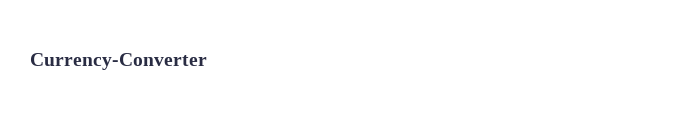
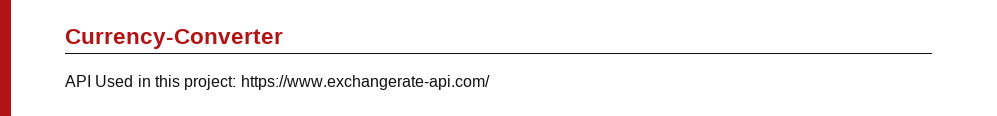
+ API Used in this project: https://www.exchangerate-api.com/

